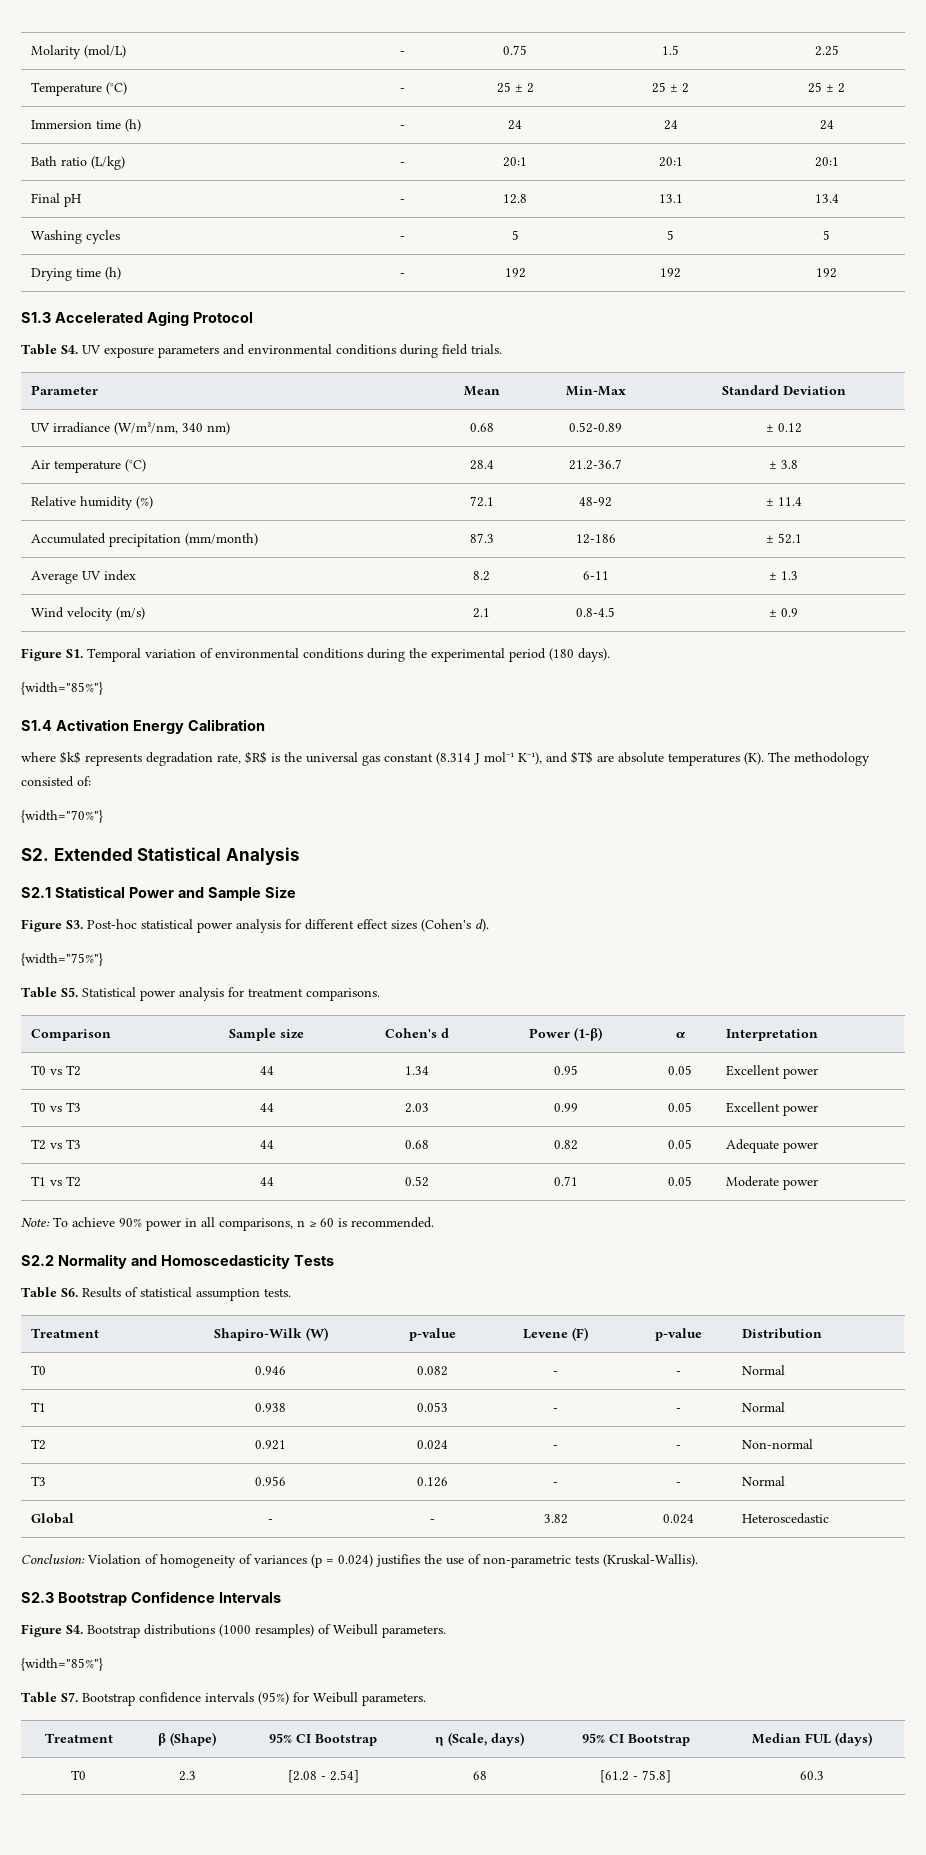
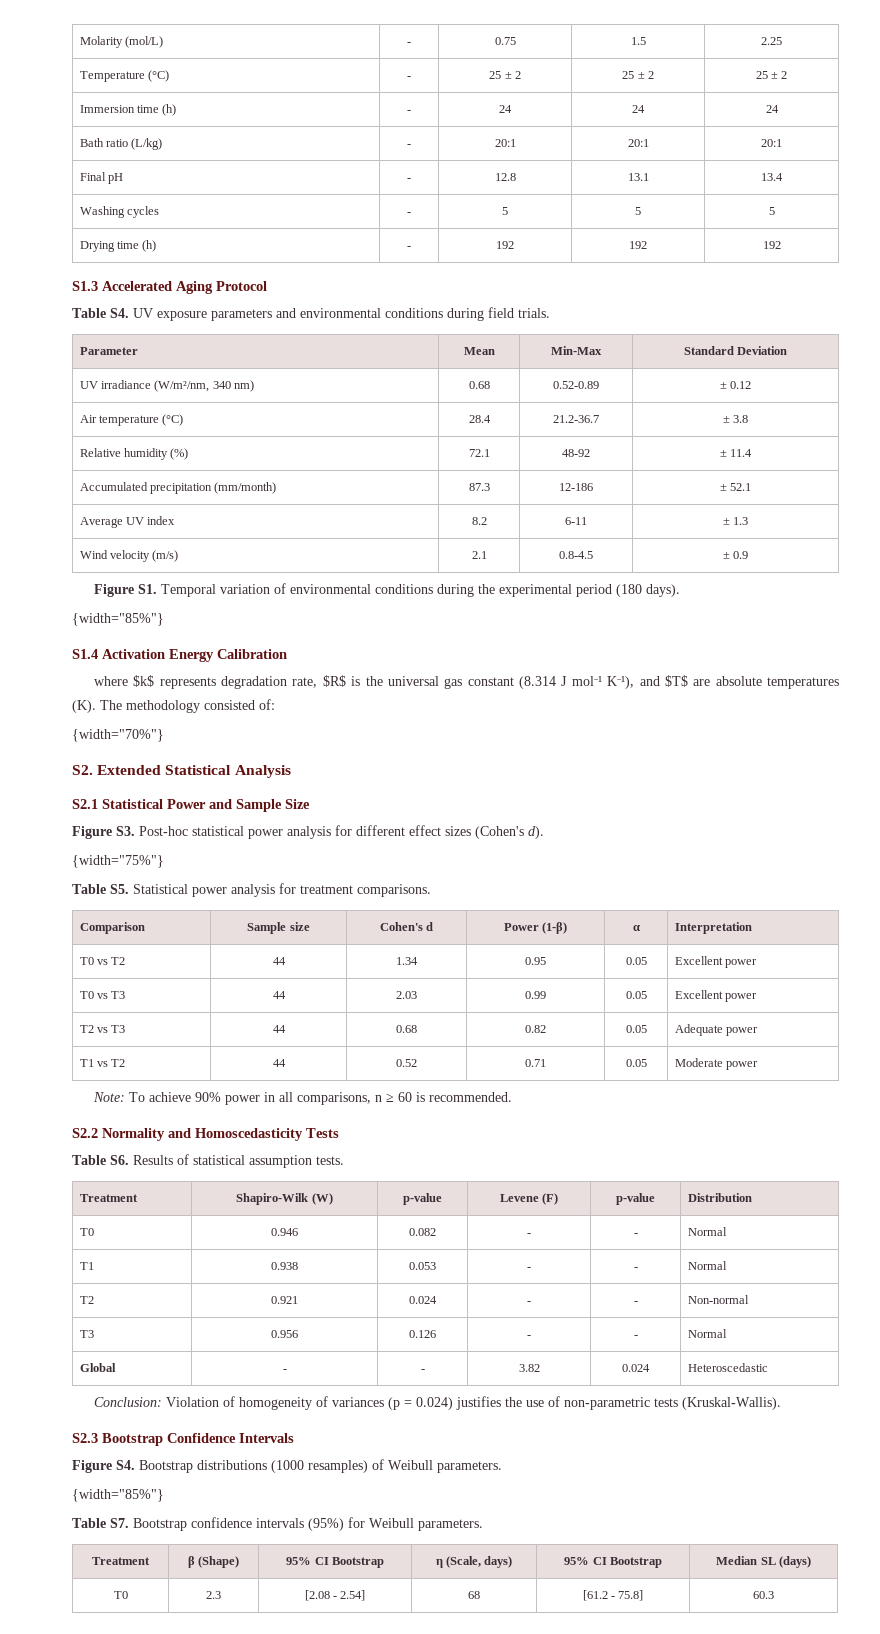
- Treatment | β (Shape) | 95% CI Bootstrap | η (Scale, days) | 95% CI Bootstrap | Median FUL (days)
+ Treatment | β (Shape) | 95% CI Bootstrap | η (Scale, days) | 95% CI Bootstrap | Median SL (days)

